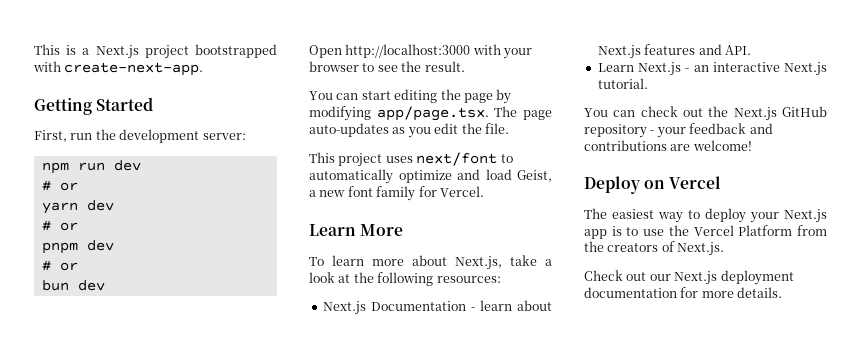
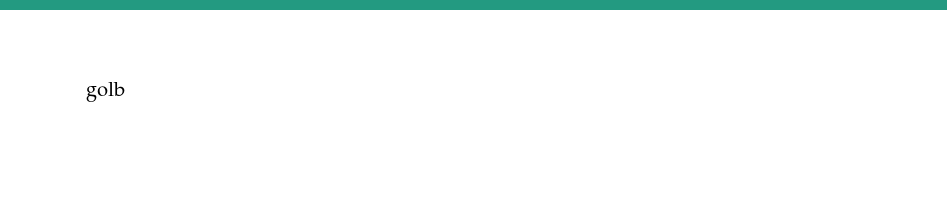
- This is a Next.js project bootstrapped with create-next-app.
- Getting Started
- First, run the development server:
- npm run dev
- # or
- yarn dev
- # or
- pnpm dev
- # or
- bun dev
- Open http://localhost:3000 with your browser to see the result.
- You can start editing the page by modifying app/page.tsx. The page auto-updates as you edit the file.
- This project uses next/font to automatically optimize and load Geist, a new font family for Vercel.
- Learn More
- To learn more about Next.js, take a look at the following resources:
- Next.js Documentation - learn about Next.js features and API.
- Learn Next.js - an interactive Next.js tutorial.
- You can check out the Next.js GitHub repository - your feedback and contributions are welcome!
- Deploy on Vercel
- The easiest way to deploy your Next.js app is to use the Vercel Platform from the creators of Next.js.
- Check out our Next.js deployment documentation for more details.
+ golb

